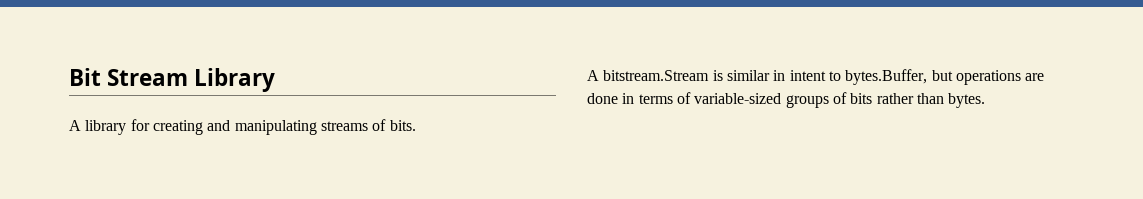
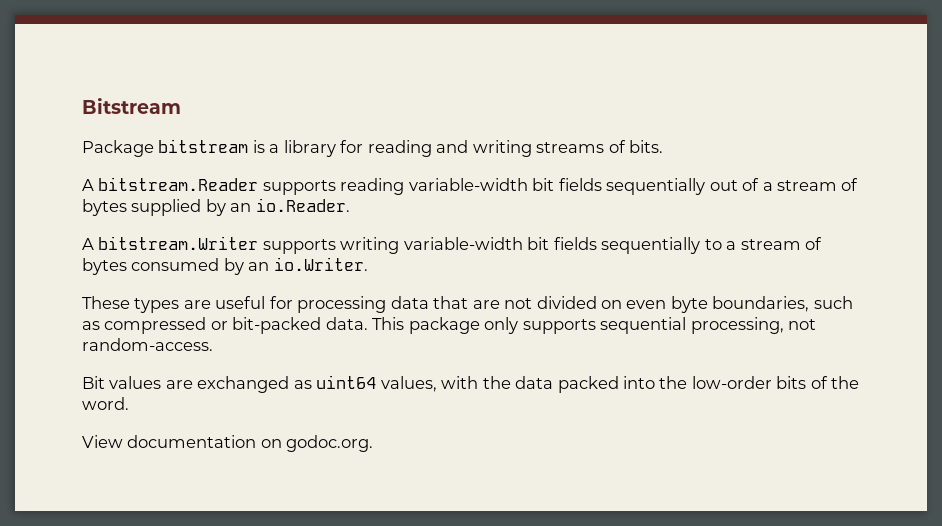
- Bit Stream Library
- A library for creating and manipulating streams of bits.
- A bitstream.Stream is similar in intent to bytes.Buffer, but operations are done in terms of variable-sized groups of bits rather than bytes.
+ Bitstream
+ Package bitstream is a library for reading and writing streams of bits.
+ A bitstream.Reader supports reading variable-width bit fields sequentially out of a stream of bytes supplied by an io.Reader.
+ A bitstream.Writer supports writing variable-width bit fields sequentially to a stream of bytes consumed by an io.Writer.
+ These types are useful for processing data that are not divided on even byte boundaries, such as compressed or bit-packed data. This package only supports sequential processing, not random-access.
+ Bit values are exchanged as uint64 values, with the data packed into the low-order bits of the word.
+ View documentation on godoc.org.

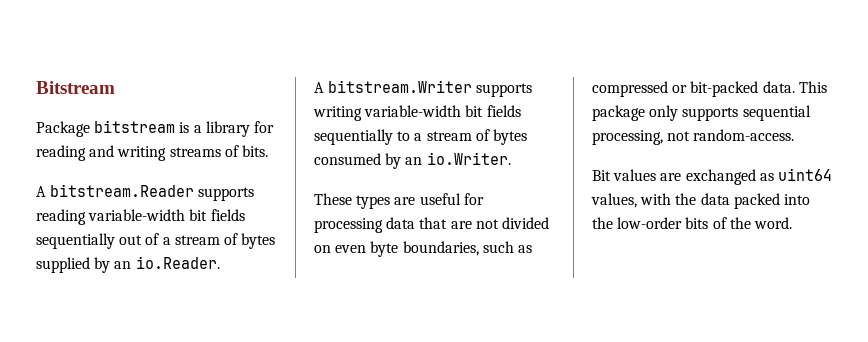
- View documentation on godoc.org.

